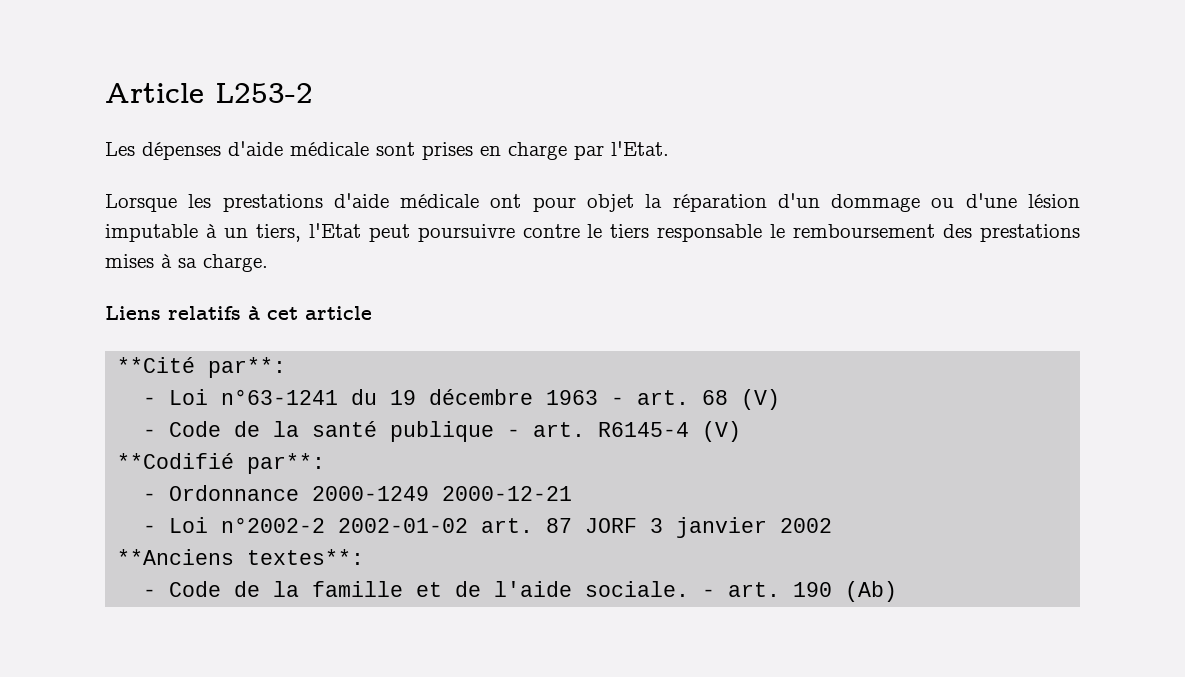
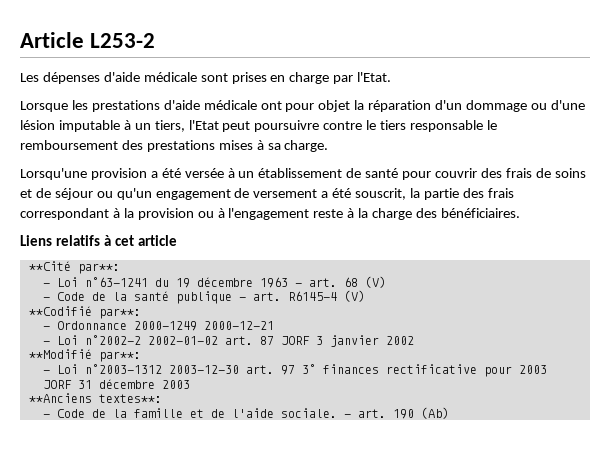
+ Lorsqu'une provision a été versée à un établissement de santé pour couvrir des frais de soins et de séjour ou qu'un engagement de versement a été souscrit, la partie des frais correspondant à la provision ou à l'engagement reste à la charge des bénéficiaires.
+ **Modifié par**:
+ - Loi n°2003-1312 2003-12-30 art. 97 3° finances rectificative pour 2003 JORF 31 décembre 2003

